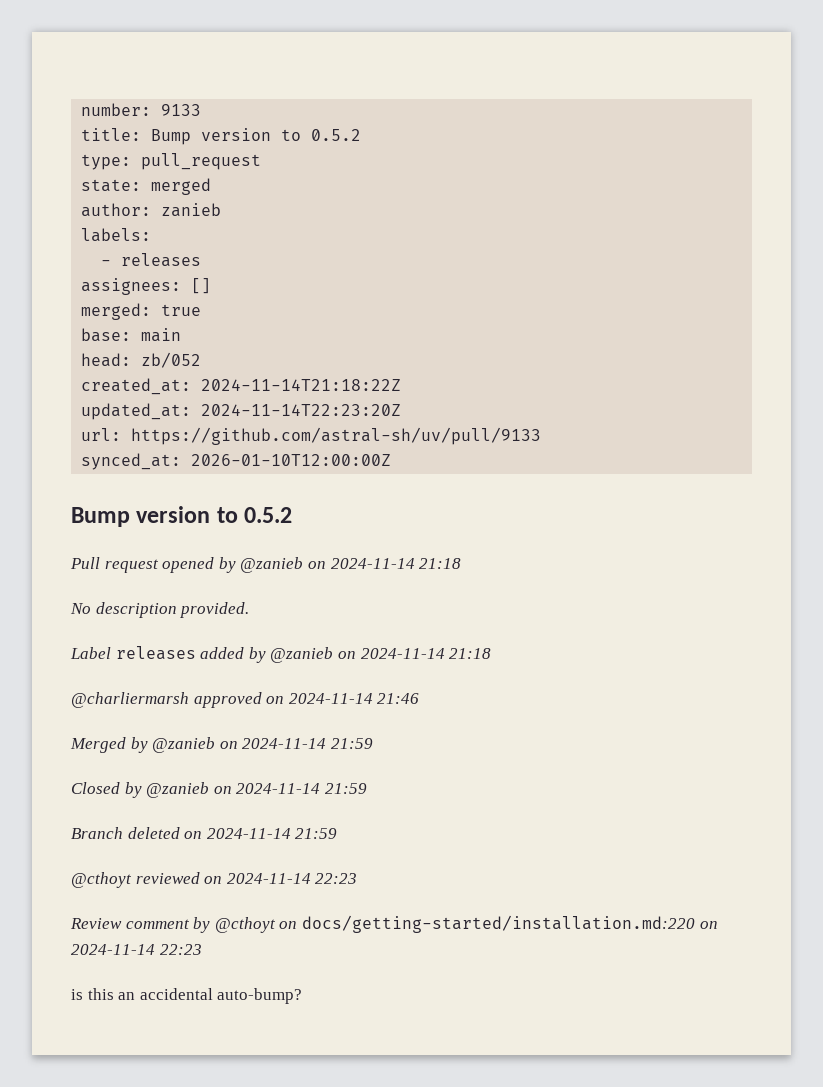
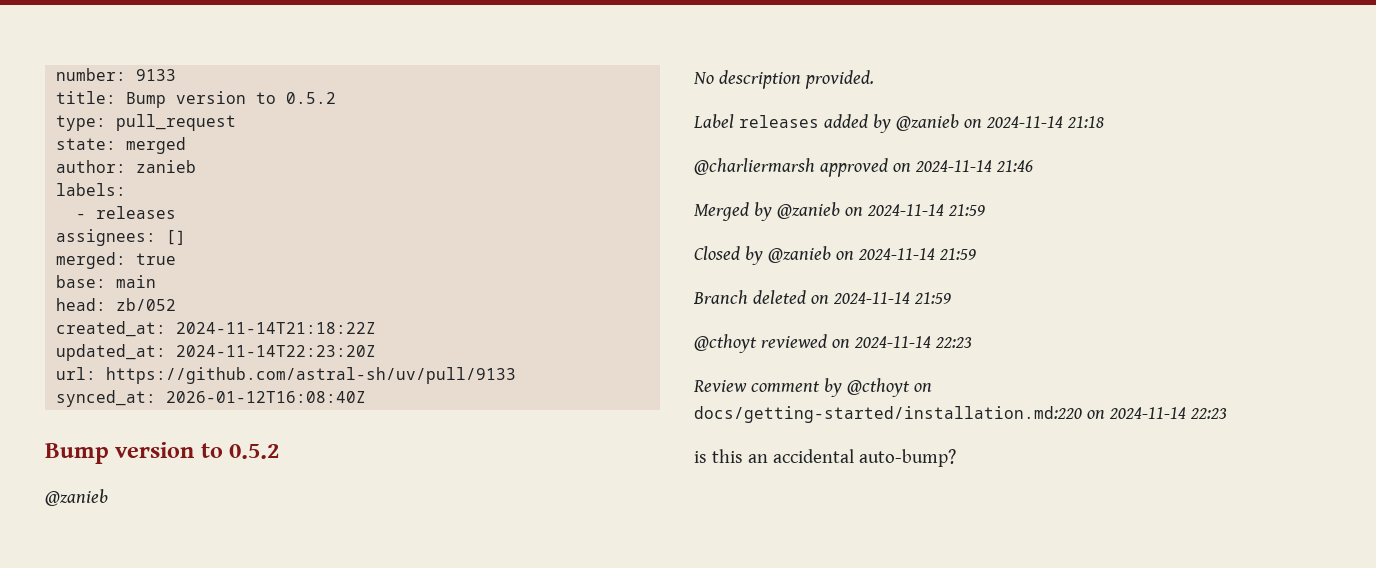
- synced_at: 2026-01-10T12:00:00Z
+ synced_at: 2026-01-12T16:08:40Z
  Bump version to 0.5.2
- Pull request opened by @zanieb on 2024-11-14 21:18
+ @zanieb

